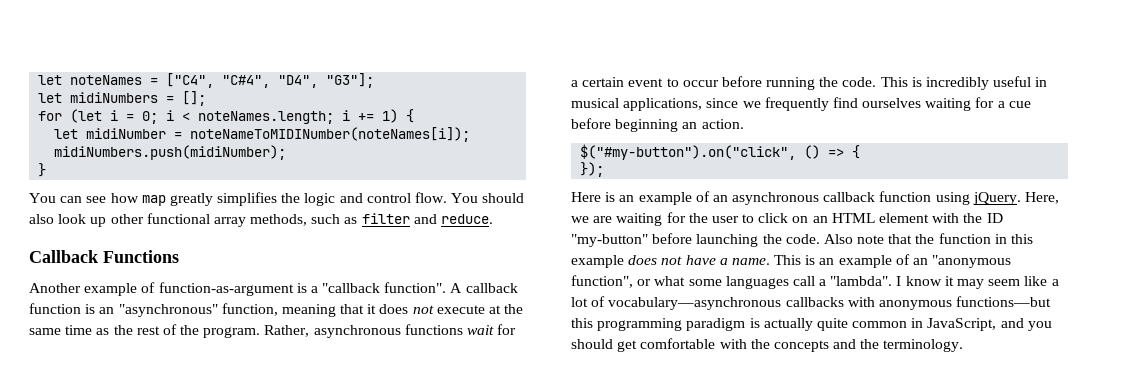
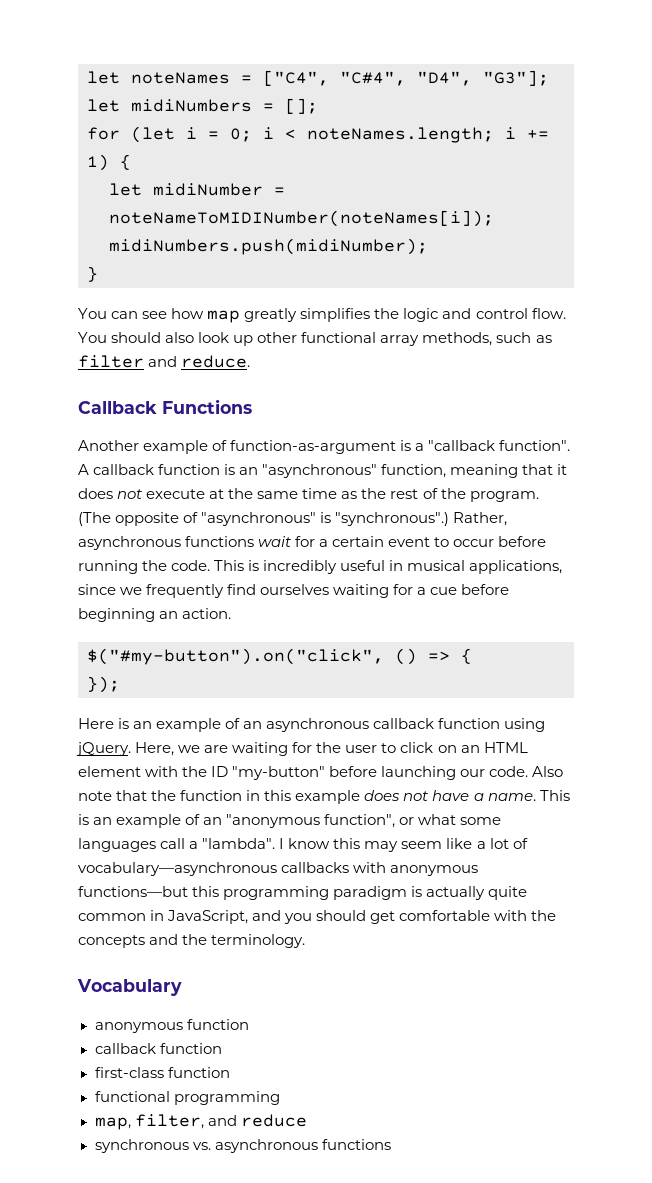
+ (The opposite of "asynchronous" is "synchronous".)
- Here, we are waiting for the user to click on an HTML element with the ID "my-button" before launching the code.
+ Here, we are waiting for the user to click on an HTML element with the ID "my-button" before launching our code.
- I know it may seem like a lot of vocabulary—asynchronous callbacks with anonymous functions—but this programming paradigm is actually quite common in JavaScript, and you should get comfortable with the concepts and the terminology.
+ I know this may seem like a lot of vocabulary—asynchronous callbacks with anonymous functions—but this programming paradigm is actually quite common in JavaScript, and you should get comfortable with the concepts and the terminology.
+ Vocabulary
+ anonymous function
+ callback function
+ first-class function
+ functional programming
+ map, filter, and reduce
+ synchronous vs. asynchronous functions

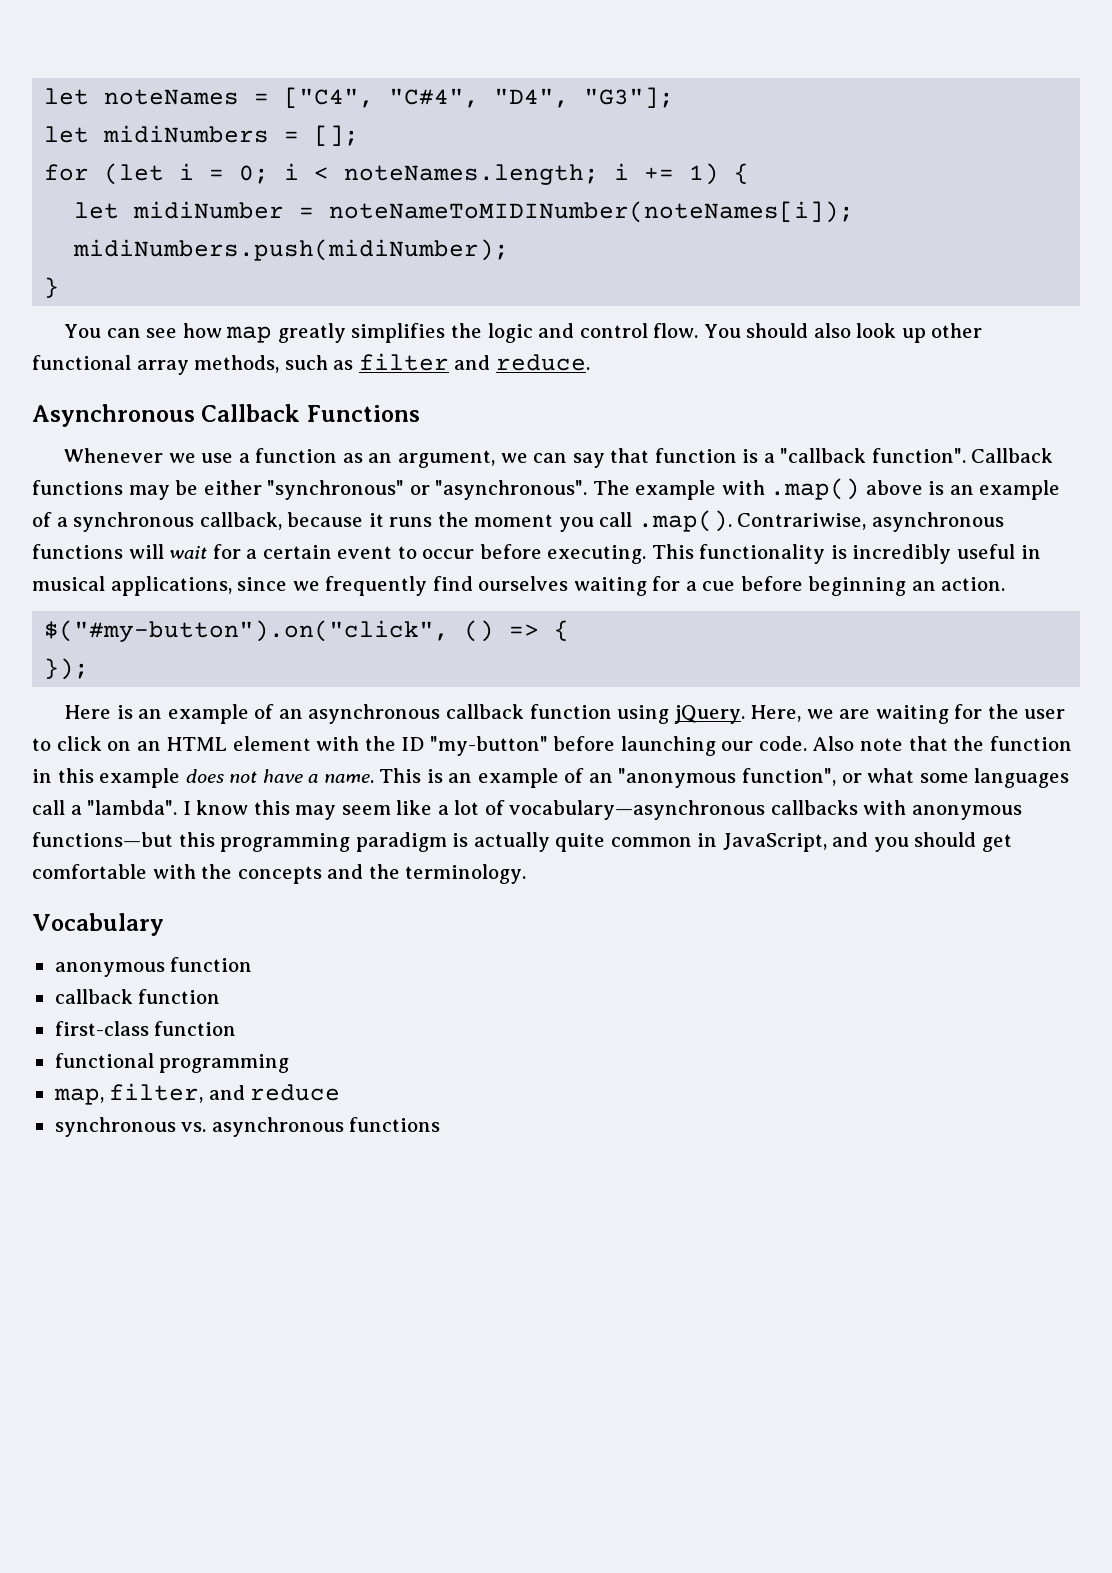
- Callback Functions
+ Asynchronous Callback Functions
- Another example of function-as-argument is a "callback function". A callback function is an "asynchronous" function, meaning that it does not execute at the same time as the rest of the program. (The opposite of "asynchronous" is "synchronous".) Rather, asynchronous functions wait for a certain event to occur before running the code. This is incredibly useful in musical applications, since we frequently find ourselves waiting for a cue before beginning an action.
+ Whenever we use a function as an argument, we can say that function is a "callback function". Callback functions may be either "synchronous" or "asynchronous". The example with .map() above is an example of a synchronous callback, because it runs the moment you call .map(). Contrariwise, asynchronous functions will wait for a certain event to occur before executing. This functionality is incredibly useful in musical applications, since we frequently find ourselves waiting for a cue before beginning an action.

